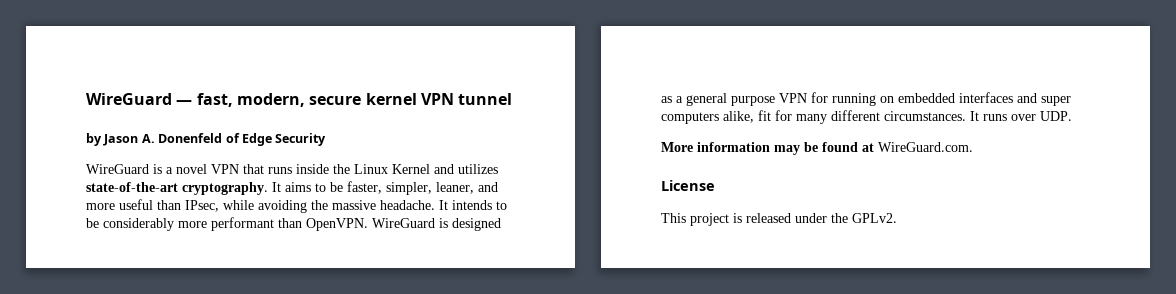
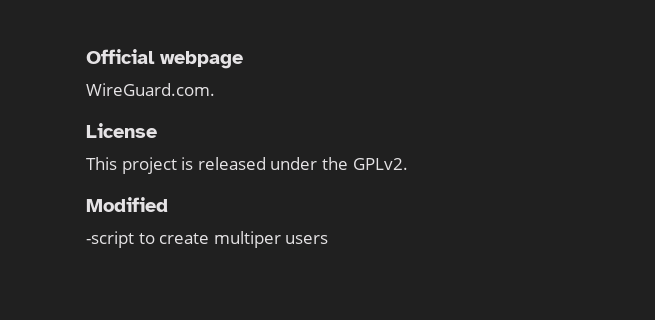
- WireGuard — fast, modern, secure kernel VPN tunnel
- by Jason A. Donenfeld of Edge Security
- WireGuard is a novel VPN that runs inside the Linux Kernel and utilizes state-of-the-art cryptography. It aims to be faster, simpler, leaner, and more useful than IPsec, while avoiding the massive headache. It intends to be considerably more performant than OpenVPN. WireGuard is designed as a general purpose VPN for running on embedded interfaces and super computers alike, fit for many different circumstances. It runs over UDP.
- More information may be found at WireGuard.com.
+ Official webpage
+ WireGuard.com.
+ Modified
+ -script to create multiper users

